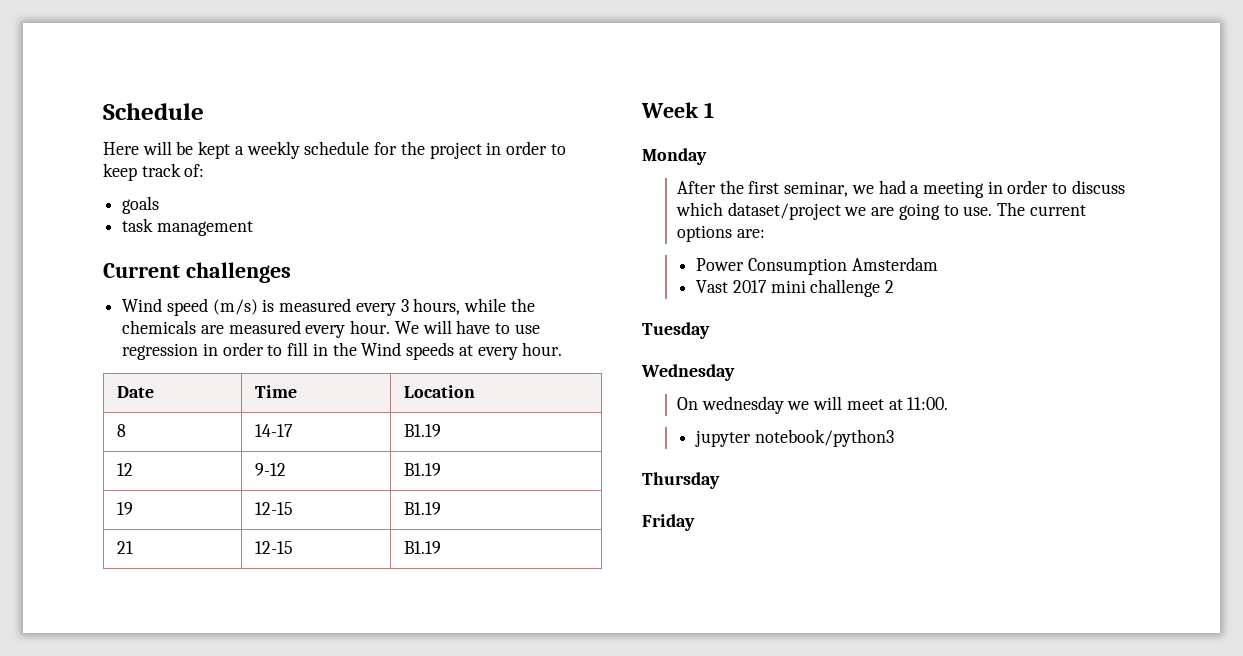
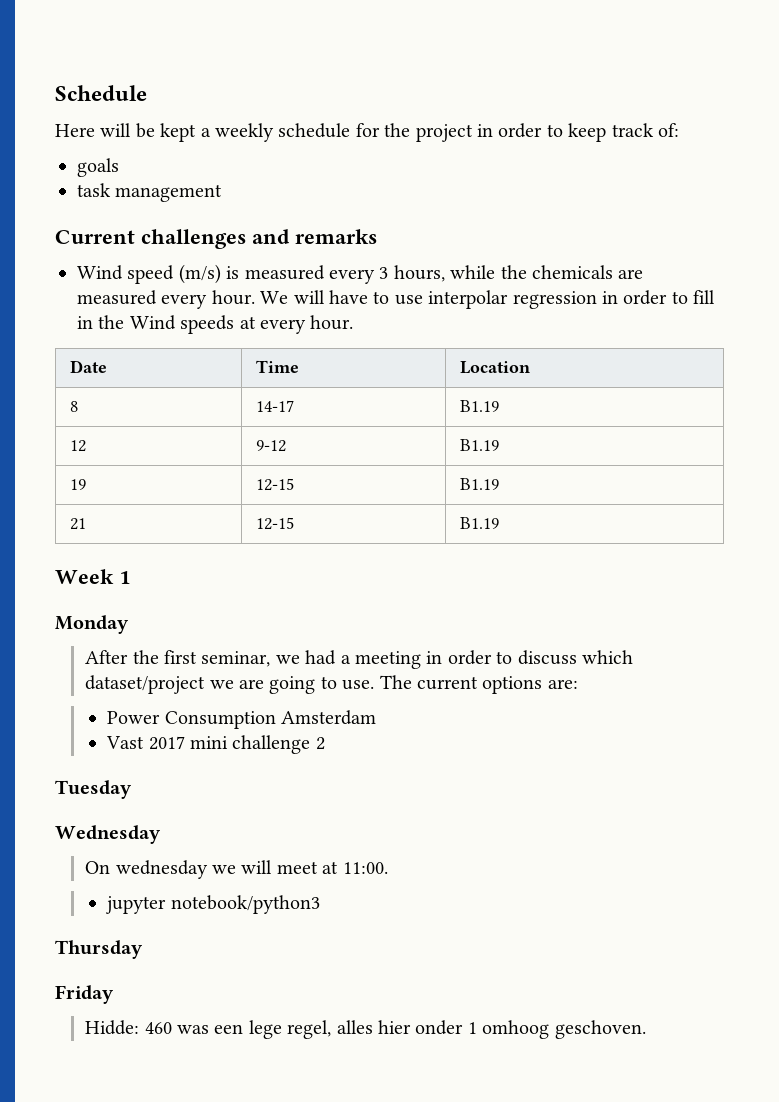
- Current challenges
+ Current challenges and remarks
- We will have to use regression in order to fill in the Wind speeds at every hour.
+ We will have to use interpolar regression in order to fill in the Wind speeds at every hour.
+ Hidde: 460 was een lege regel, alles hier onder 1 omhoog geschoven.

